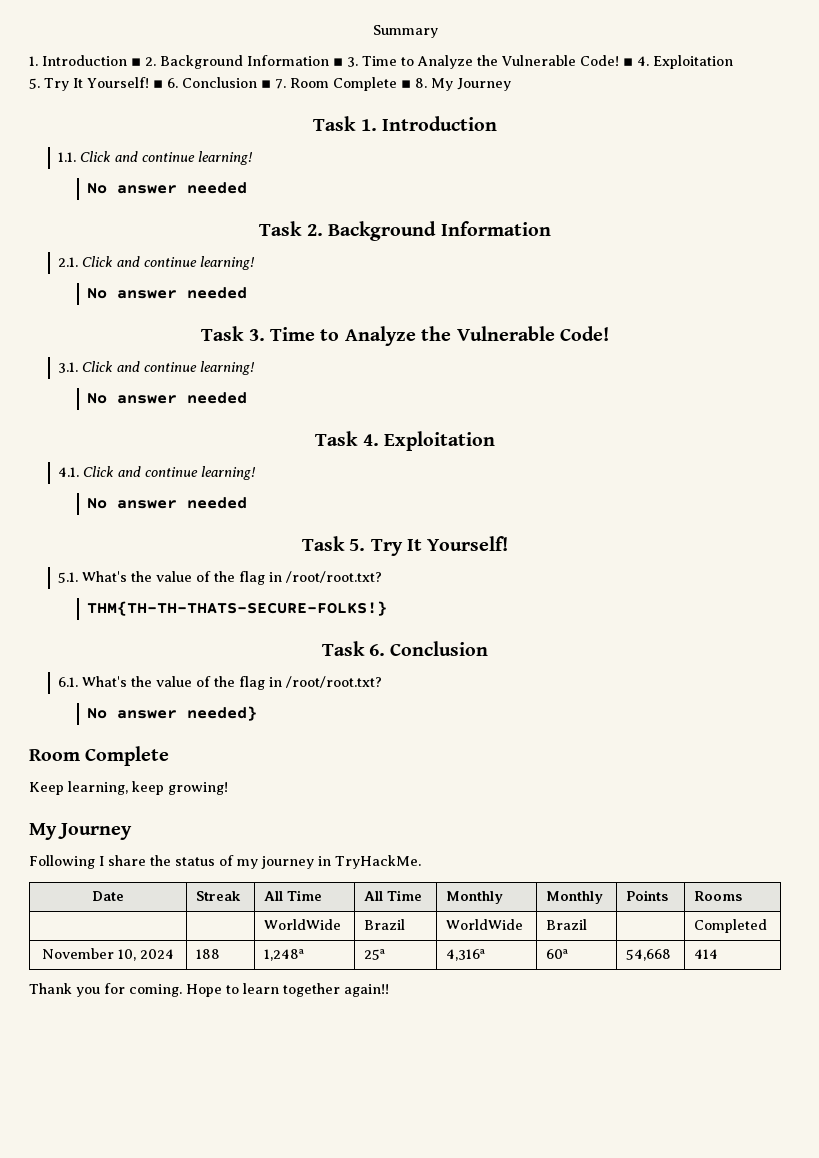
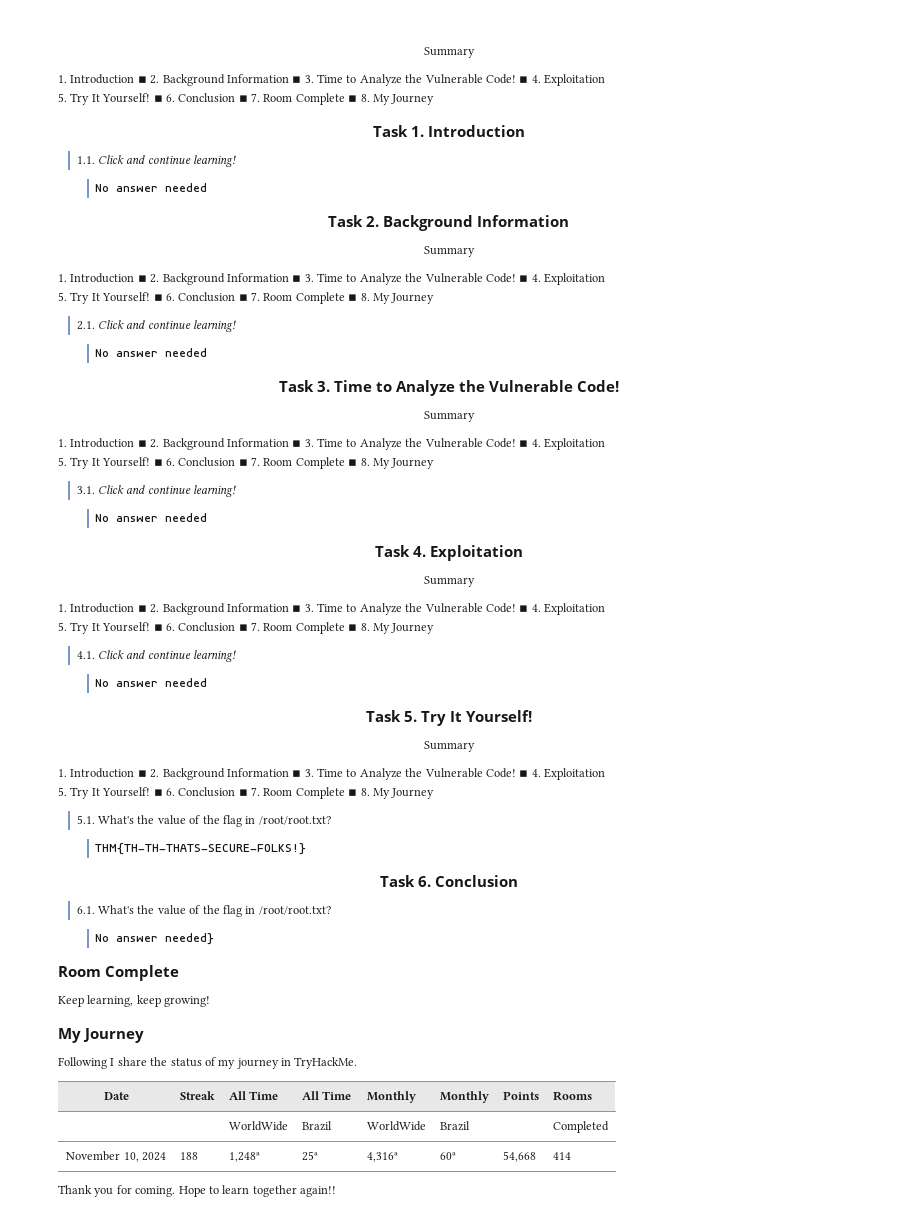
  Task 2. Background Information
+ Summary
+ 1. Introduction ▪ 2. Background Information ▪ 3. Time to Analyze the Vulnerable Code! ▪ 4. Exploitation
+ 5. Try It Yourself! ▪ 6. Conclusion ▪ 7. Room Complete ▪ 8. My Journey
  Task 3. Time to Analyze the Vulnerable Code!
+ Summary
+ 1. Introduction ▪ 2. Background Information ▪ 3. Time to Analyze the Vulnerable Code! ▪ 4. Exploitation
+ 5. Try It Yourself! ▪ 6. Conclusion ▪ 7. Room Complete ▪ 8. My Journey
  Task 4. Exploitation
+ Summary
+ 1. Introduction ▪ 2. Background Information ▪ 3. Time to Analyze the Vulnerable Code! ▪ 4. Exploitation
+ 5. Try It Yourself! ▪ 6. Conclusion ▪ 7. Room Complete ▪ 8. My Journey
  Task 5. Try It Yourself!
+ Summary
+ 1. Introduction ▪ 2. Background Information ▪ 3. Time to Analyze the Vulnerable Code! ▪ 4. Exploitation
+ 5. Try It Yourself! ▪ 6. Conclusion ▪ 7. Room Complete ▪ 8. My Journey

